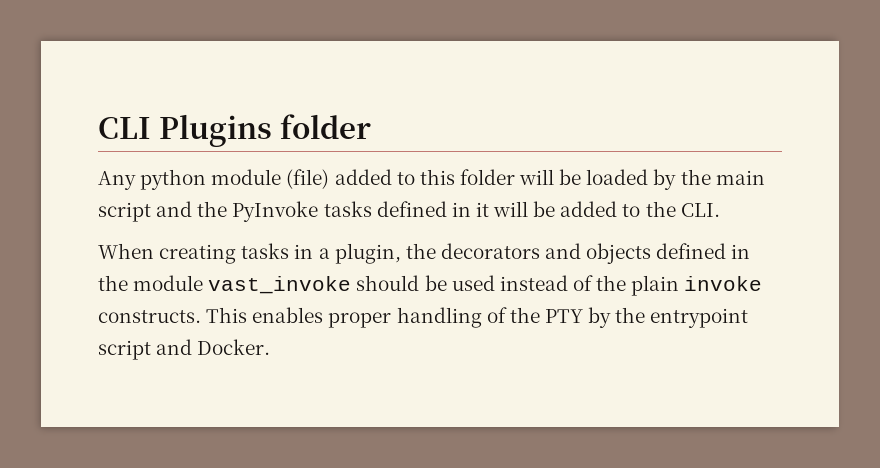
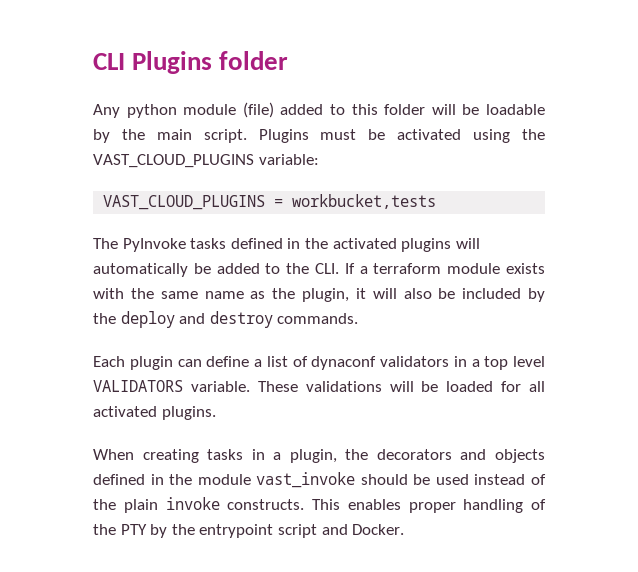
- Any python module (file) added to this folder will be loaded by the main script and the PyInvoke tasks defined in it will be added to the CLI.
+ Any python module (file) added to this folder will be loadable by the main script. Plugins must be activated using the VAST_CLOUD_PLUGINS variable:
+ VAST_CLOUD_PLUGINS = workbucket,tests
+ The PyInvoke tasks defined in the activated plugins will automatically be added to the CLI. If a terraform module exists with the same name as the plugin, it will also be included by the deploy and destroy commands.
+ Each plugin can define a list of dynaconf validators in a top level VALIDATORS variable. These validations will be loaded for all activated plugins.

